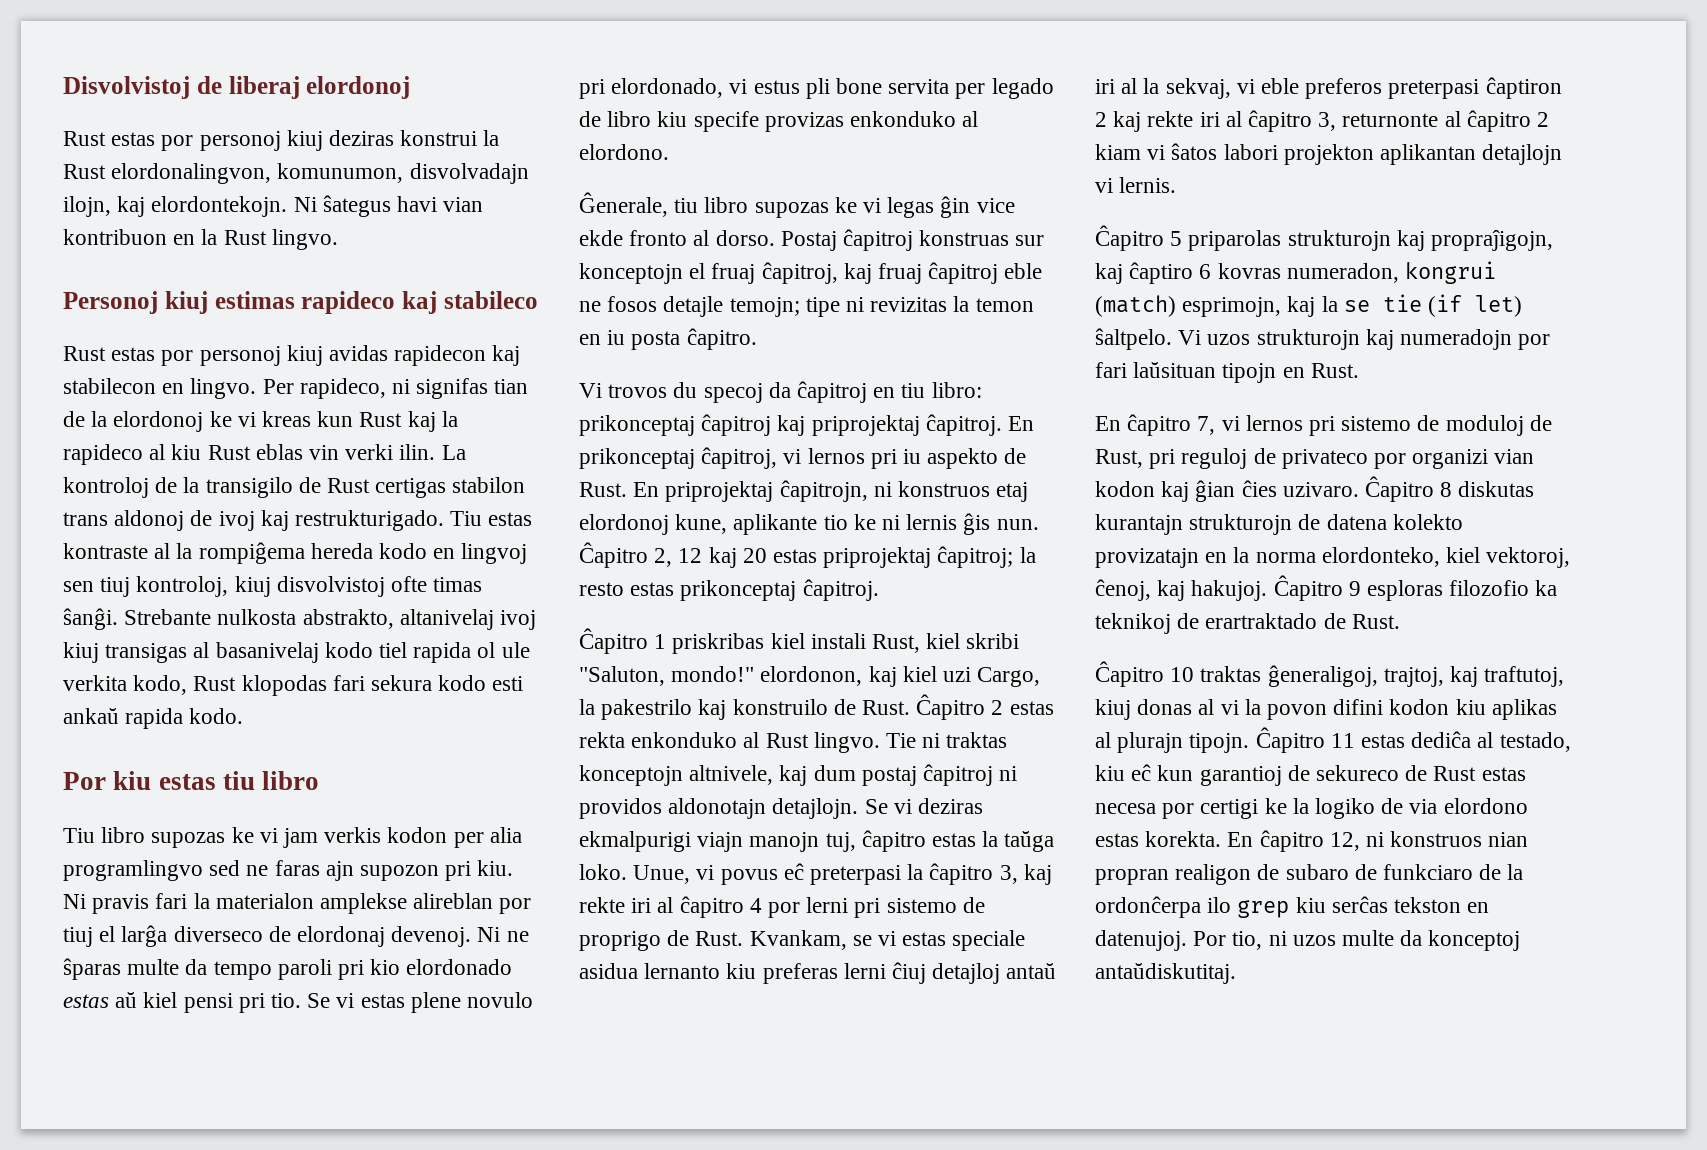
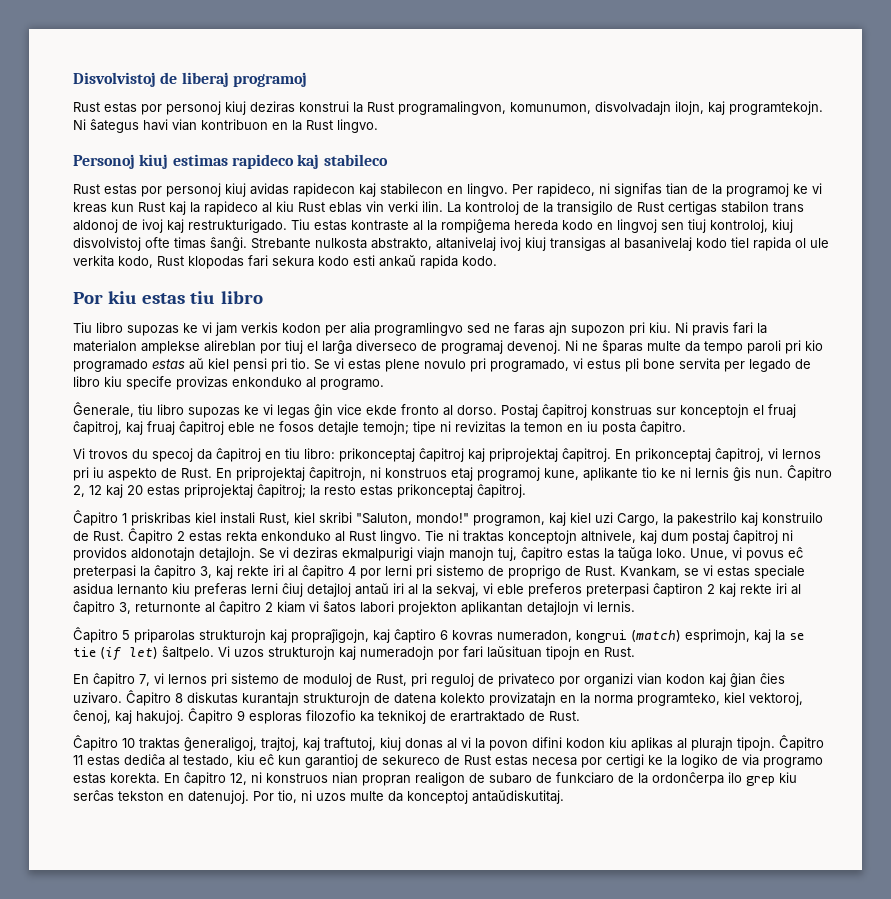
- Disvolvistoj de liberaj elordonoj
+ Disvolvistoj de liberaj programoj
- Rust estas por personoj kiuj deziras konstrui la Rust elordonalingvon, komunumon, disvolvadajn ilojn, kaj elordontekojn.
+ Rust estas por personoj kiuj deziras konstrui la Rust programalingvon, komunumon, disvolvadajn ilojn, kaj programtekojn.
- Per rapideco, ni signifas tian de la elordonoj ke vi kreas kun Rust kaj la rapideco al kiu Rust eblas vin verki ilin.
+ Per rapideco, ni signifas tian de la programoj ke vi kreas kun Rust kaj la rapideco al kiu Rust eblas vin verki ilin.
- Ni pravis fari la materialon amplekse alireblan por tiuj el larĝa diverseco de elordonaj devenoj.
+ Ni pravis fari la materialon amplekse alireblan por tiuj el larĝa diverseco de programaj devenoj.
- Ni ne ŝparas multe da tempo paroli pri kio elordonado estas aŭ kiel pensi pri tio.
+ Ni ne ŝparas multe da tempo paroli pri kio programado estas aŭ kiel pensi pri tio.
- Se vi estas plene novulo pri elordonado, vi estus pli bone servita per legado de libro kiu specife provizas enkonduko al elordono.
+ Se vi estas plene novulo pri programado, vi estus pli bone servita per legado de libro kiu specife provizas enkonduko al programo.
- En priprojektaj ĉapitrojn, ni konstruos etaj elordonoj kune, aplikante tio ke ni lernis ĝis nun.
+ En priprojektaj ĉapitrojn, ni konstruos etaj programoj kune, aplikante tio ke ni lernis ĝis nun.
- Ĉapitro 1 priskribas kiel instali Rust, kiel skribi "Saluton, mondo!" elordonon, kaj kiel uzi Cargo, la pakestrilo kaj konstruilo de Rust.
+ Ĉapitro 1 priskribas kiel instali Rust, kiel skribi "Saluton, mondo!" programon, kaj kiel uzi Cargo, la pakestrilo kaj konstruilo de Rust.
- Ĉapitro 8 diskutas kurantajn strukturojn de datena kolekto provizatajn en la norma elordonteko, kiel vektoroj, ĉenoj, kaj hakujoj.
+ Ĉapitro 8 diskutas kurantajn strukturojn de datena kolekto provizatajn en la norma programteko, kiel vektoroj, ĉenoj, kaj hakujoj.
- Ĉapitro 11 estas dediĉa al testado, kiu eĉ kun garantioj de sekureco de Rust estas necesa por certigi ke la logiko de via elordono estas korekta.
+ Ĉapitro 11 estas dediĉa al testado, kiu eĉ kun garantioj de sekureco de Rust estas necesa por certigi ke la logiko de via programo estas korekta.

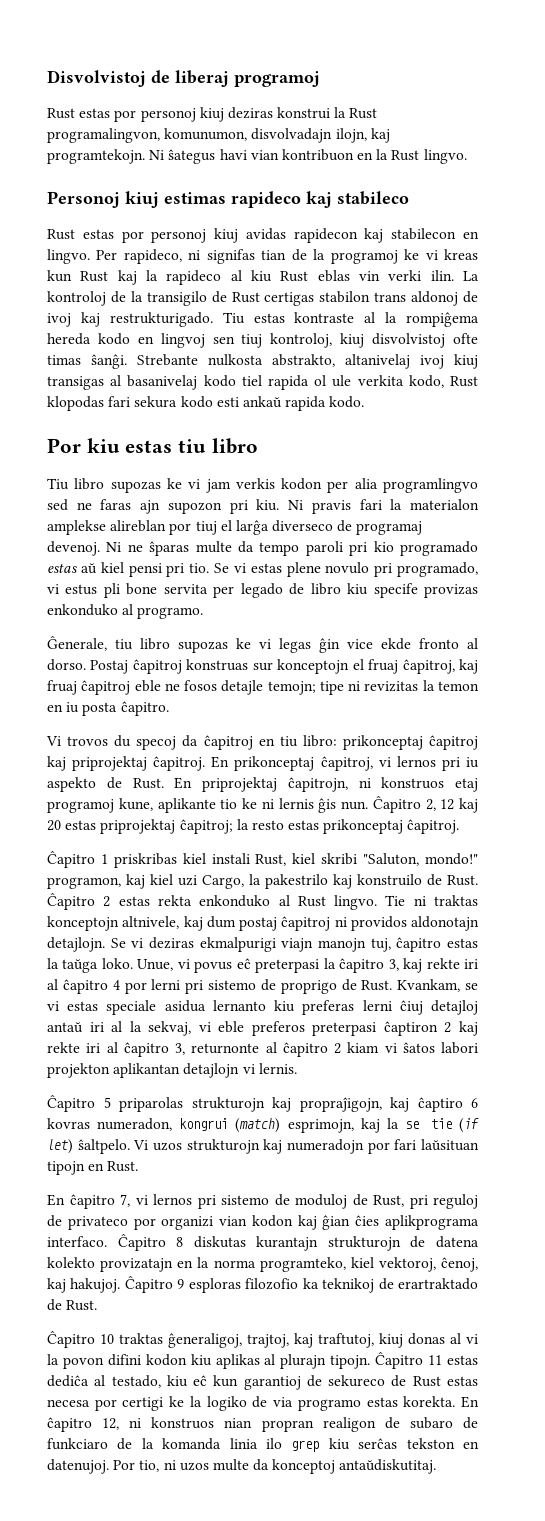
- En ĉapitro 7, vi lernos pri sistemo de moduloj de Rust, pri reguloj de privateco por organizi vian kodon kaj ĝian ĉies uzivaro.
+ En ĉapitro 7, vi lernos pri sistemo de moduloj de Rust, pri reguloj de privateco por organizi vian kodon kaj ĝian ĉies aplikprograma interfaco.
- En ĉapitro 12, ni konstruos nian propran realigon de subaro de funkciaro de la ordonĉerpa ilo grep kiu serĉas tekston en datenujoj.
+ En ĉapitro 12, ni konstruos nian propran realigon de subaro de funkciaro de la komanda linia ilo grep kiu serĉas tekston en datenujoj.

